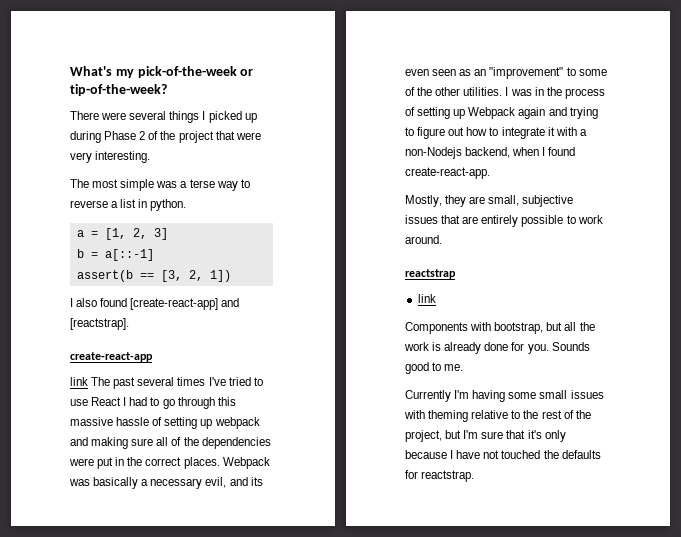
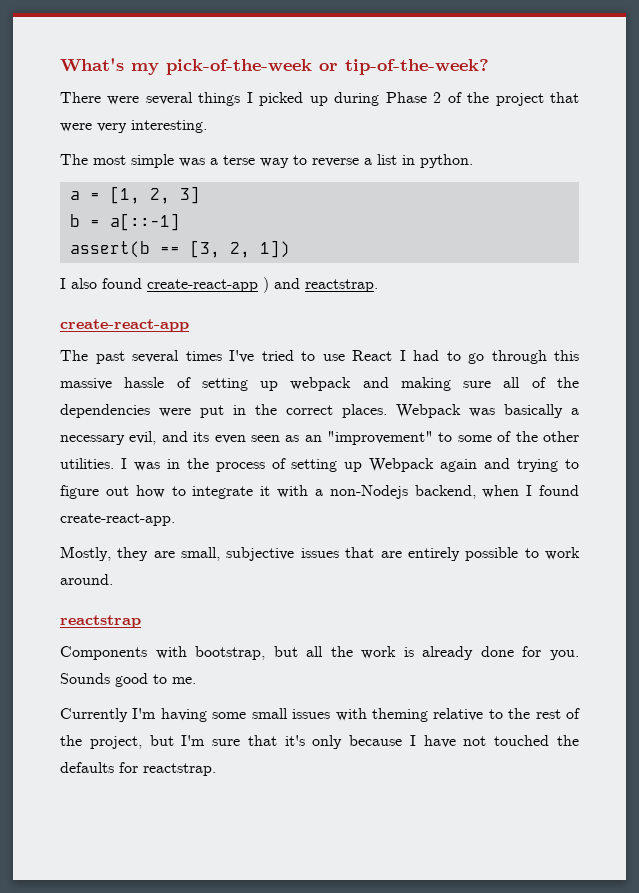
- I also found [create-react-app] and [reactstrap].
+ I also found create-react-app ) and reactstrap.
- link The past several times I've tried to use React I had to go through this massive hassle of setting up webpack and making sure all of the dependencies were put in the correct places.
+ The past several times I've tried to use React I had to go through this massive hassle of setting up webpack and making sure all of the dependencies were put in the correct places.
  reactstrap
- link

